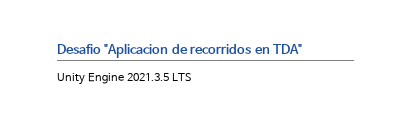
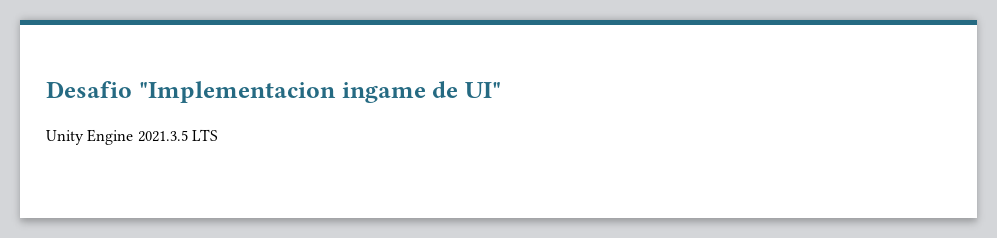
- Desafio "Aplicacion de recorridos en TDA"
+ Desafio "Implementacion ingame de UI"

